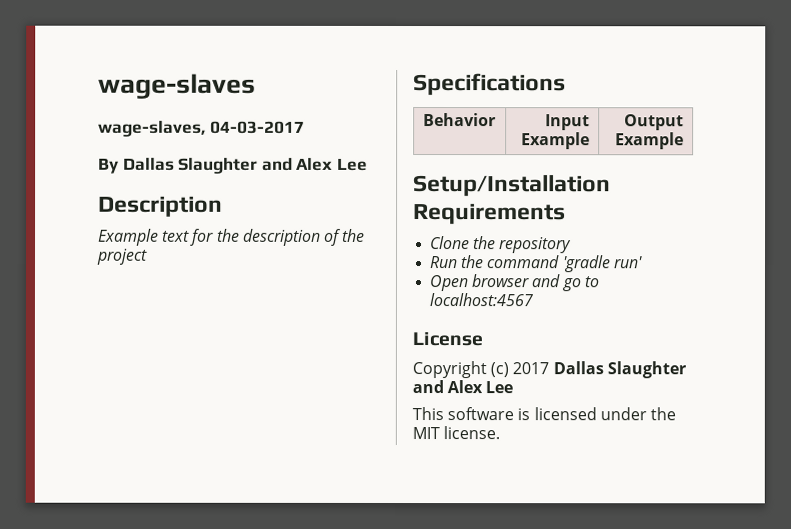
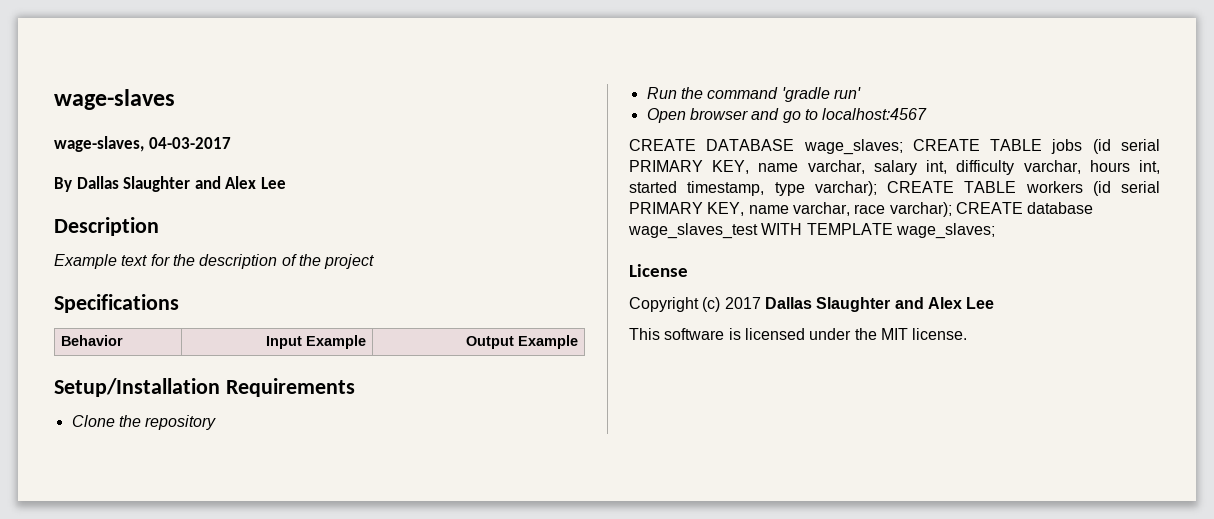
+ CREATE DATABASE wage_slaves; CREATE TABLE jobs (id serial PRIMARY KEY, name varchar, salary int, difficulty varchar, hours int, started timestamp, type varchar); CREATE TABLE workers (id serial PRIMARY KEY, name varchar, race varchar); CREATE database wage_slaves_test WITH TEMPLATE wage_slaves;

